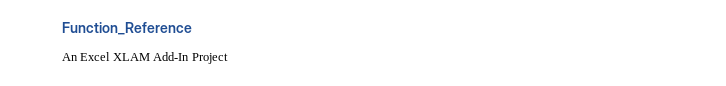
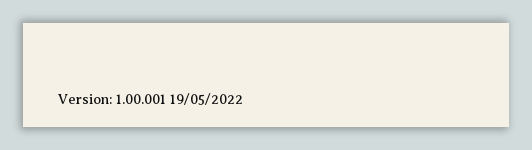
- Function_Reference
- An Excel XLAM Add-In Project
+ Version: 1.00.001 19/05/2022

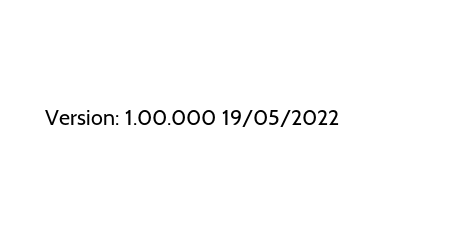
- Version: 1.00.001 19/05/2022
+ Version: 1.00.000 19/05/2022

